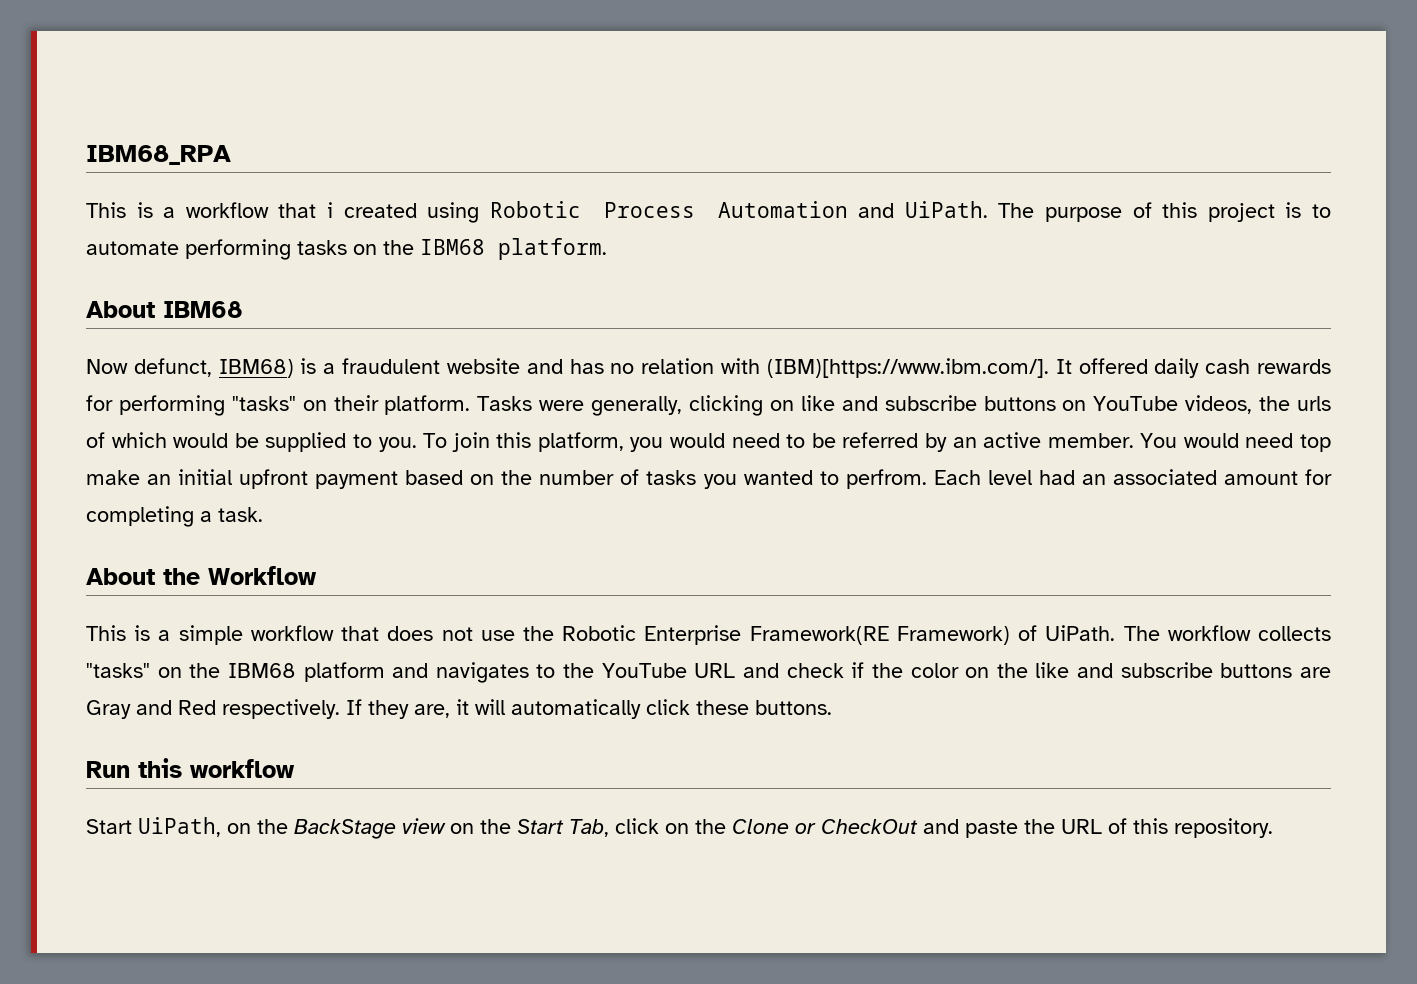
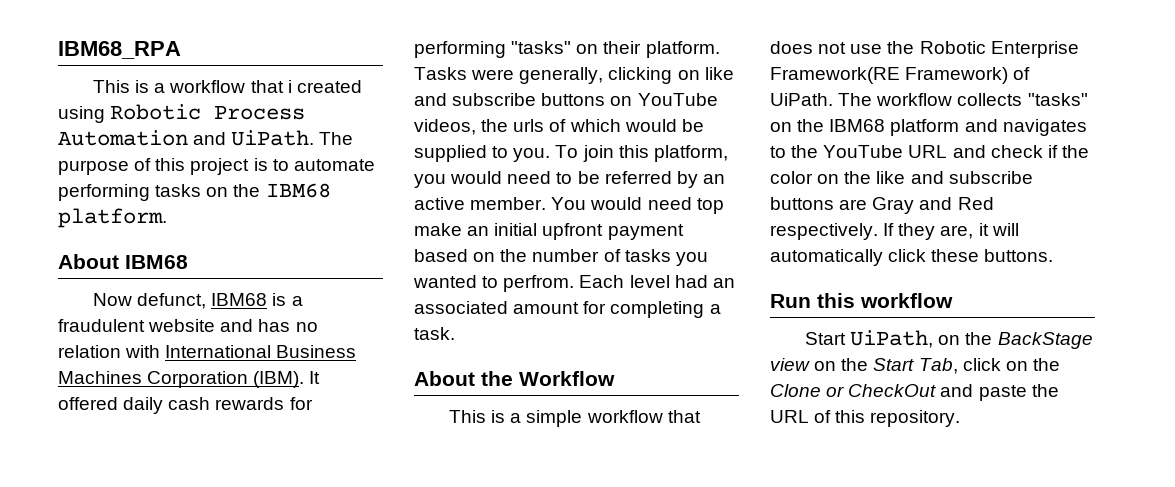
- Now defunct, IBM68) is a fraudulent website and has no relation with (IBM)[https://www.ibm.com/]. It offered daily cash rewards for performing "tasks" on their platform.
+ Now defunct, IBM68 is a fraudulent website and has no relation with International Business Machines Corporation (IBM). It offered daily cash rewards for performing "tasks" on their platform.

